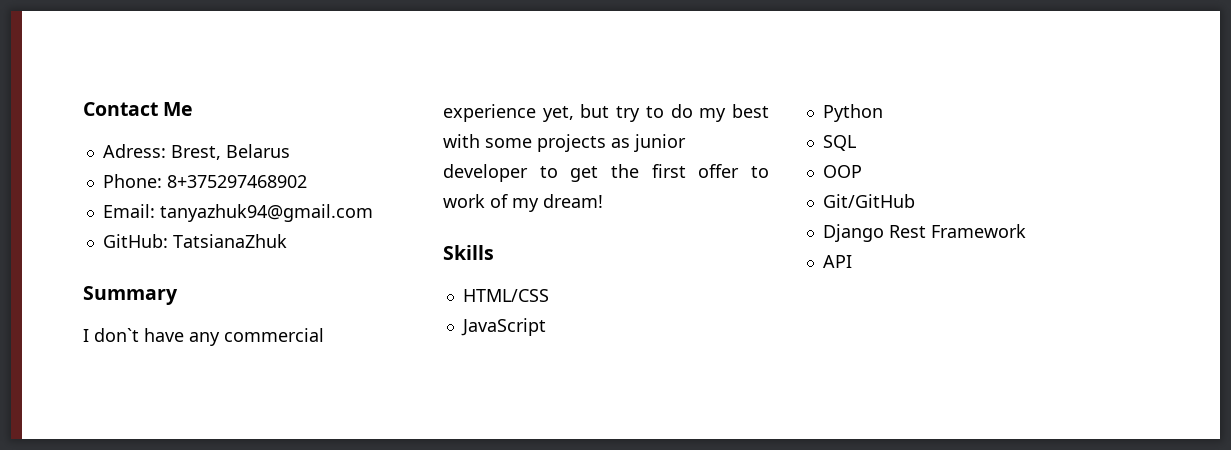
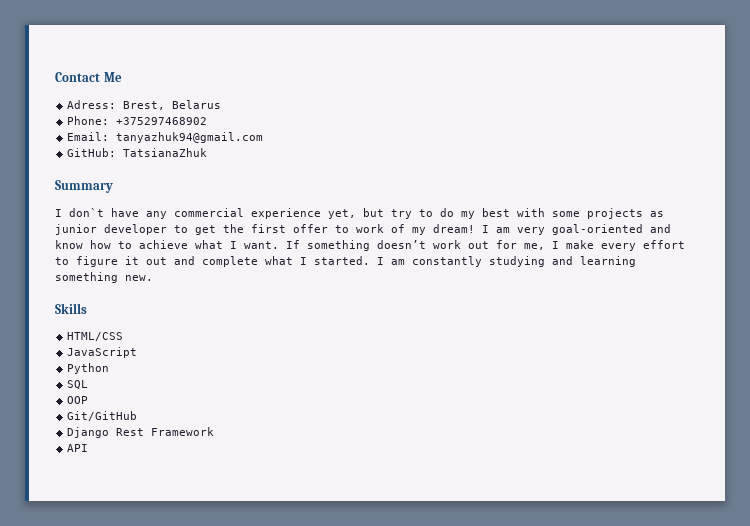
- Phone: 8+375297468902
+ Phone: +375297468902
+ I am very goal-oriented and know how to achieve what I want. If something doesn’t work out for me, I make every effort to figure it out and complete what I started. I am constantly studying and learning something new.

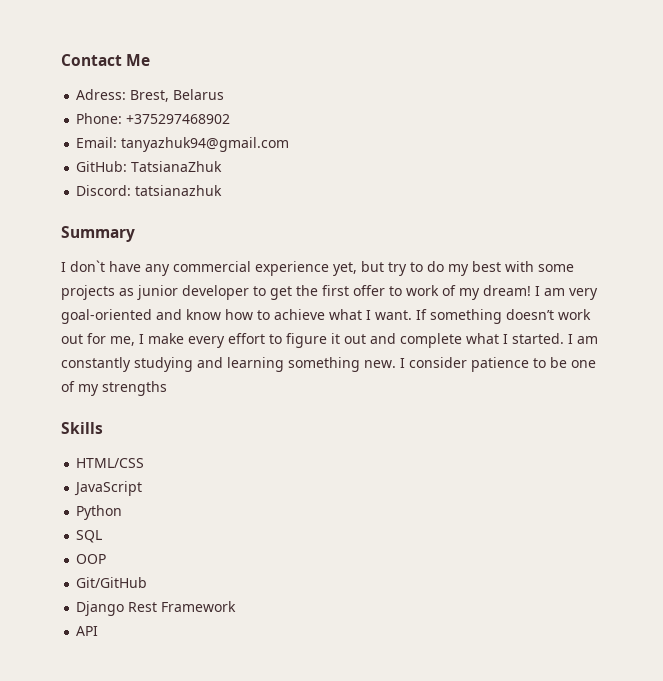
+ Discord: tatsianazhuk
+ I consider patience to be one of my strengths

